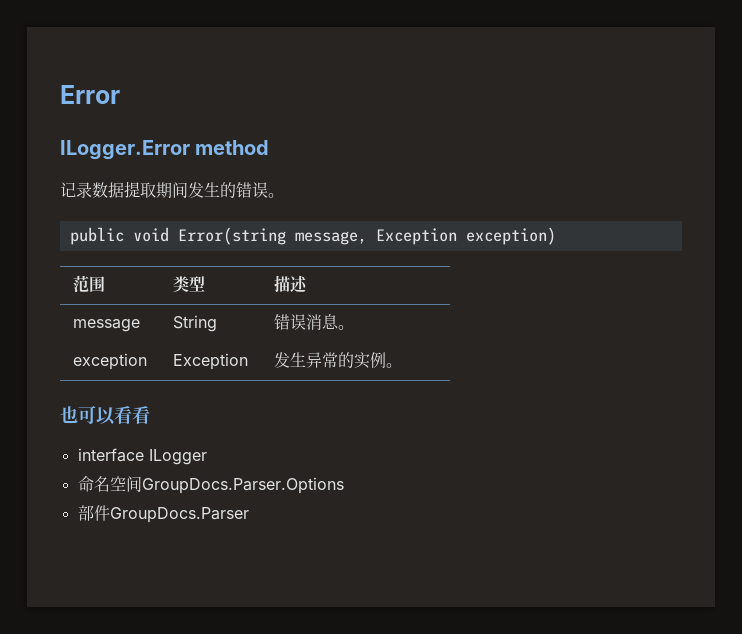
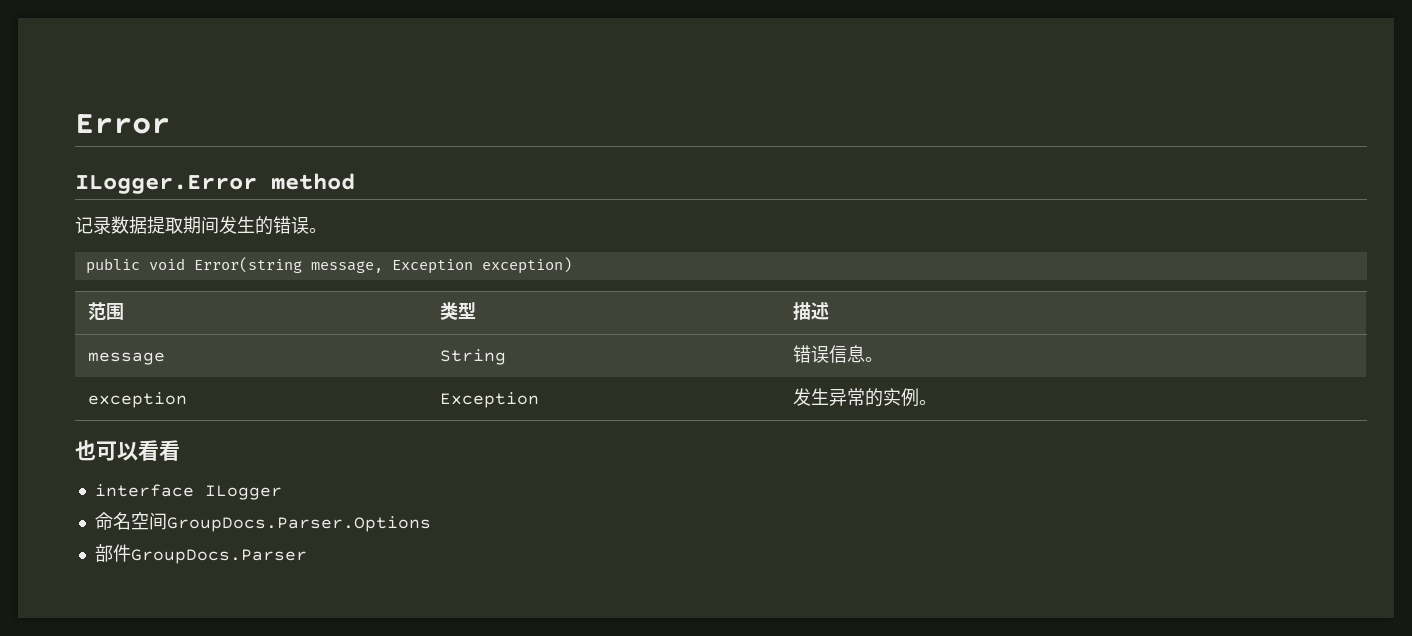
- message | String | 错误消息。
+ message | String | 错误信息。

